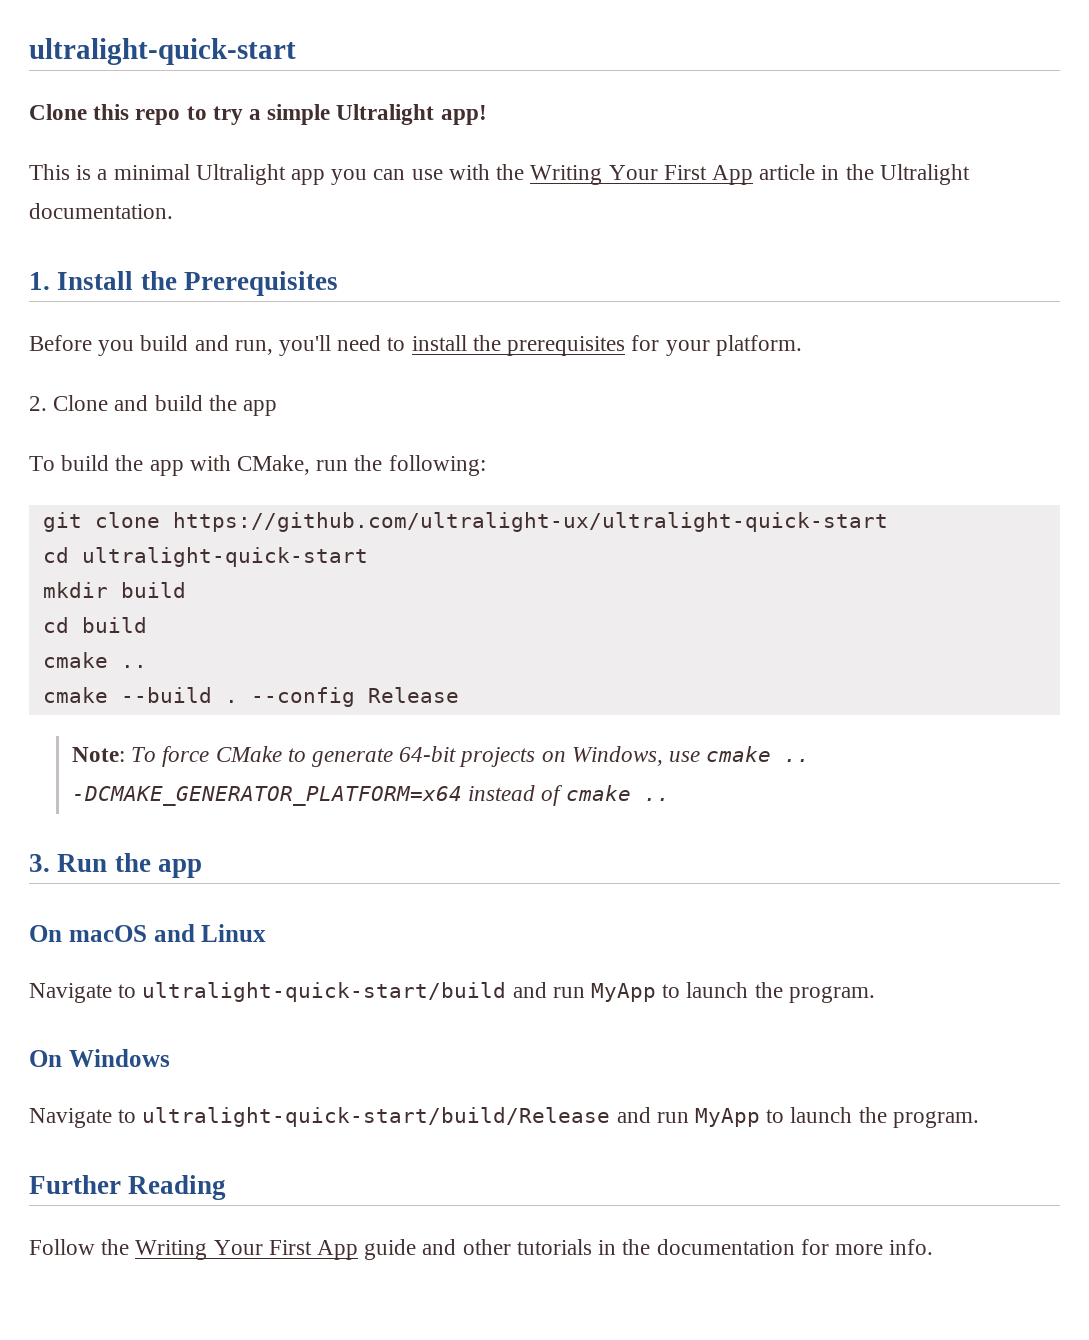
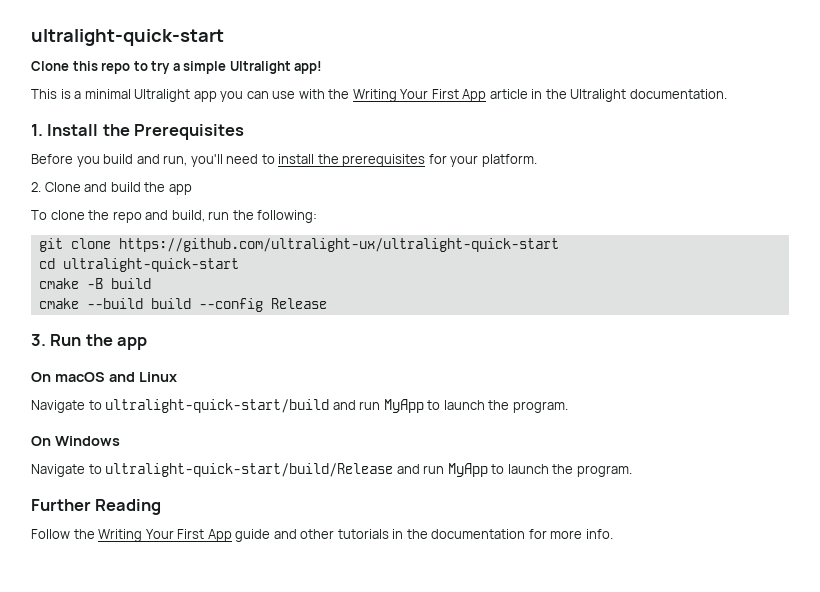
- To build the app with CMake, run the following:
+ To clone the repo and build, run the following:
- mkdir build
- cd build
- cmake ..
+ cmake -B build
- cmake --build . --config Release
+ cmake --build build --config Release
- Note: To force CMake to generate 64-bit projects on Windows, use cmake .. -DCMAKE_GENERATOR_PLATFORM=x64 instead of cmake ..

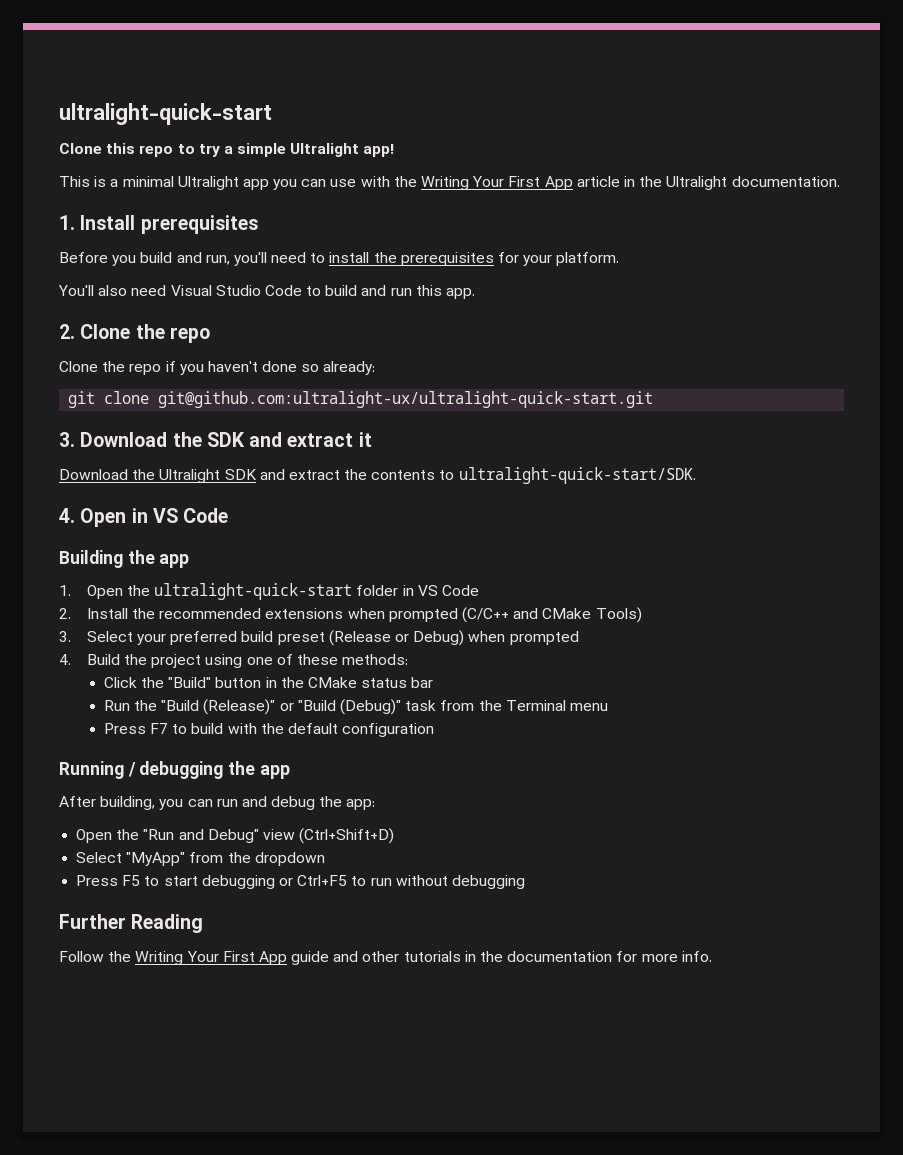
- 1. Install the Prerequisites
+ 1. Install prerequisites
- 2. Clone and build the app
- To clone the repo and build, run the following:
- git clone https://github.com/ultralight-ux/ultralight-quick-start
- cd ultralight-quick-start
- cmake -B build
- cmake --build build --config Release
- 3. Run the app
- On macOS and Linux
- Navigate to ultralight-quick-start/build and run MyApp to launch the program.
- On Windows
- Navigate to ultralight-quick-start/build/Release and run MyApp to launch the program.
+ You'll also need Visual Studio Code to build and run this app.
+ 2. Clone the repo
+ Clone the repo if you haven't done so already:
+ git clone git@github.com:ultralight-ux/ultralight-quick-start.git
+ 3. Download the SDK and extract it
+ Download the Ultralight SDK and extract the contents to ultralight-quick-start/SDK.
+ 4. Open in VS Code
+ Building the app
+ 1. Open the ultralight-quick-start folder in VS Code
+ 2. Install the recommended extensions when prompted (C/C++ and CMake Tools)
+ 3. Select your preferred build preset (Release or Debug) when prompted
+ 4. Build the project using one of these methods:
+ Click the "Build" button in the CMake status bar
+ Run the "Build (Release)" or "Build (Debug)" task from the Terminal menu
+ Press F7 to build with the default configuration
+ Running / debugging the app
+ After building, you can run and debug the app:
+ Open the "Run and Debug" view (Ctrl+Shift+D)
+ Select "MyApp" from the dropdown
+ Press F5 to start debugging or Ctrl+F5 to run without debugging

